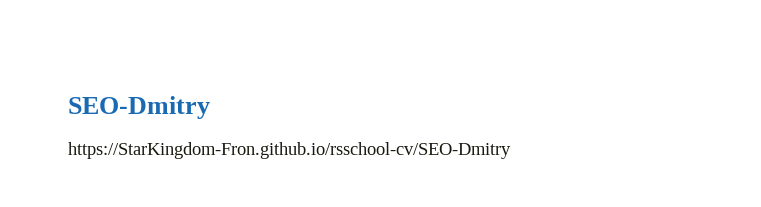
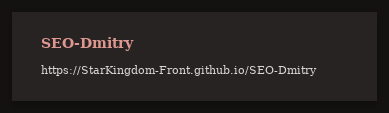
- https://StarKingdom-Fron.github.io/rsschool-cv/SEO-Dmitry
+ https://StarKingdom-Front.github.io/SEO-Dmitry

